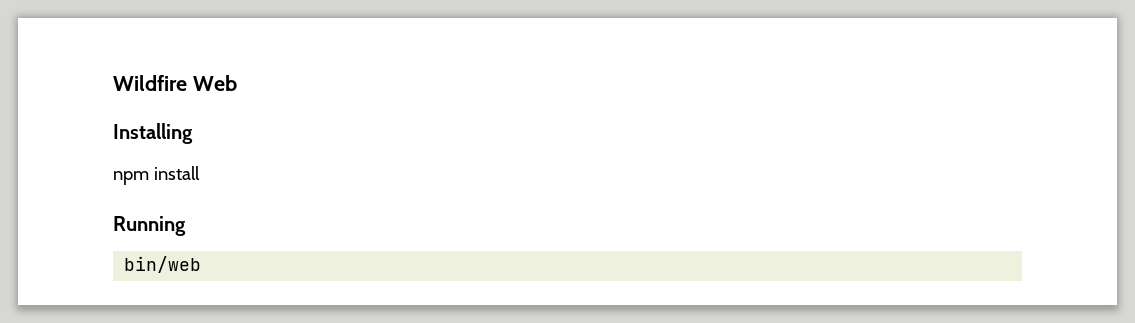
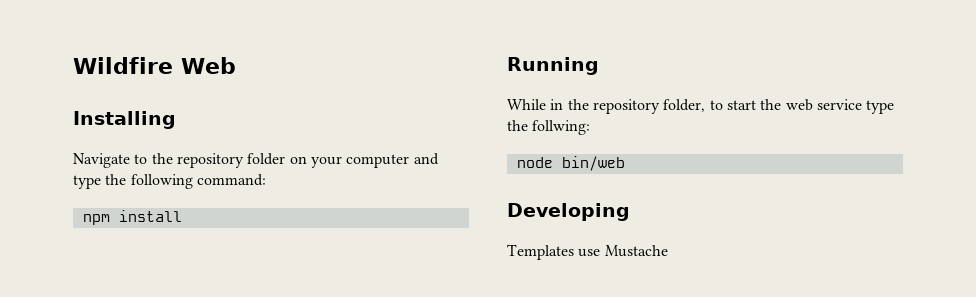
+ Navigate to the repository folder on your computer and type the following command:
  npm install
  Running
- bin/web
+ While in the repository folder, to start the web service type the follwing:
+ node bin/web
+ Developing
+ Templates use Mustache

